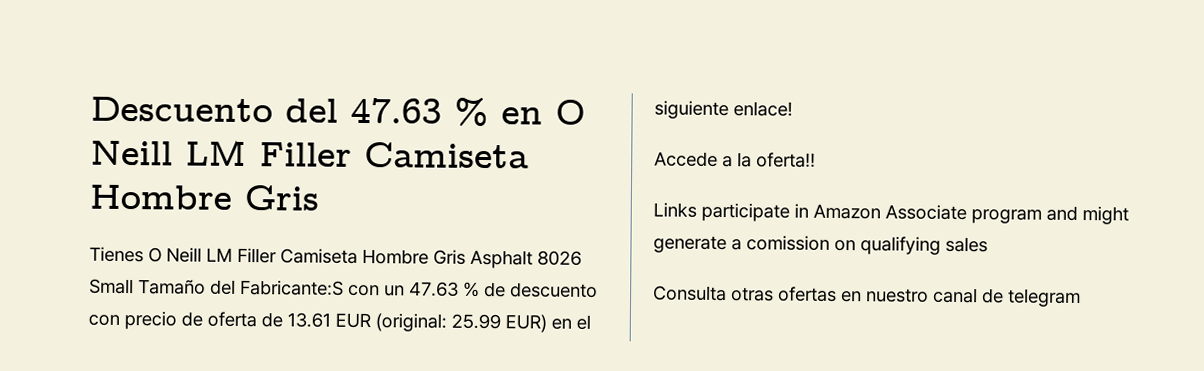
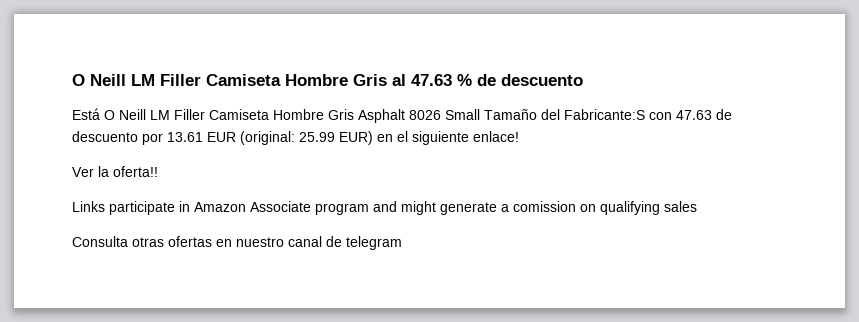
- Descuento del 47.63 % en O Neill LM Filler Camiseta Hombre Gris
- Tienes O Neill LM Filler Camiseta Hombre Gris Asphalt 8026 Small Tamaño del Fabricante:S con un 47.63 % de descuento con precio de oferta de 13.61 EUR (original: 25.99 EUR) en el siguiente enlace!
+ O Neill LM Filler Camiseta Hombre Gris al 47.63 % de descuento
+ Está O Neill LM Filler Camiseta Hombre Gris Asphalt 8026 Small Tamaño del Fabricante:S con 47.63 de descuento por 13.61 EUR (original: 25.99 EUR) en el siguiente enlace!
- Accede a la oferta!!
+ Ver la oferta!!

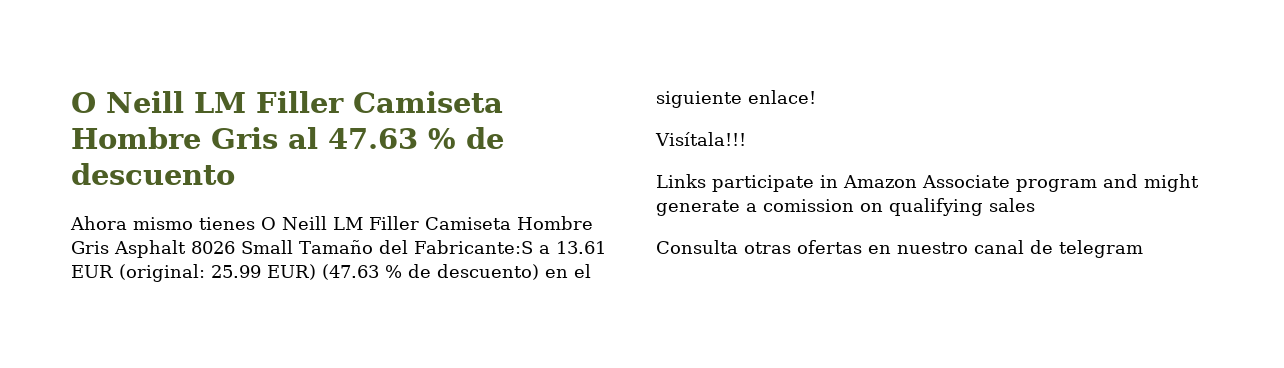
- Está O Neill LM Filler Camiseta Hombre Gris Asphalt 8026 Small Tamaño del Fabricante:S con 47.63 de descuento por 13.61 EUR (original: 25.99 EUR) en el siguiente enlace!
+ Ahora mismo tienes O Neill LM Filler Camiseta Hombre Gris Asphalt 8026 Small Tamaño del Fabricante:S a 13.61 EUR (original: 25.99 EUR) (47.63 % de descuento) en el siguiente enlace!
- Ver la oferta!!
+ Visítala!!!

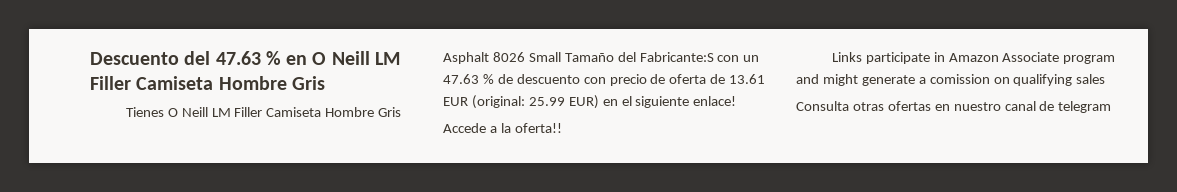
- O Neill LM Filler Camiseta Hombre Gris al 47.63 % de descuento
- Ahora mismo tienes O Neill LM Filler Camiseta Hombre Gris Asphalt 8026 Small Tamaño del Fabricante:S a 13.61 EUR (original: 25.99 EUR) (47.63 % de descuento) en el siguiente enlace!
+ Descuento del 47.63 % en O Neill LM Filler Camiseta Hombre Gris
+ Tienes O Neill LM Filler Camiseta Hombre Gris Asphalt 8026 Small Tamaño del Fabricante:S con un 47.63 % de descuento con precio de oferta de 13.61 EUR (original: 25.99 EUR) en el siguiente enlace!
- Visítala!!!
+ Accede a la oferta!!

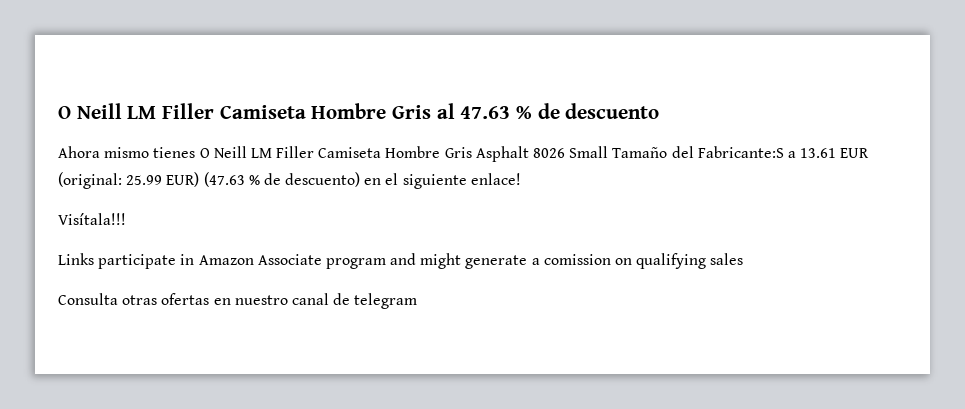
- Descuento del 47.63 % en O Neill LM Filler Camiseta Hombre Gris
- Tienes O Neill LM Filler Camiseta Hombre Gris Asphalt 8026 Small Tamaño del Fabricante:S con un 47.63 % de descuento con precio de oferta de 13.61 EUR (original: 25.99 EUR) en el siguiente enlace!
+ O Neill LM Filler Camiseta Hombre Gris al 47.63 % de descuento
+ Ahora mismo tienes O Neill LM Filler Camiseta Hombre Gris Asphalt 8026 Small Tamaño del Fabricante:S a 13.61 EUR (original: 25.99 EUR) (47.63 % de descuento) en el siguiente enlace!
- Accede a la oferta!!
+ Visítala!!!

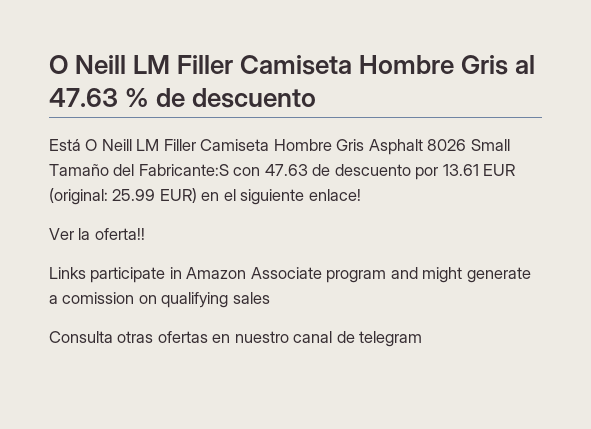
- Ahora mismo tienes O Neill LM Filler Camiseta Hombre Gris Asphalt 8026 Small Tamaño del Fabricante:S a 13.61 EUR (original: 25.99 EUR) (47.63 % de descuento) en el siguiente enlace!
+ Está O Neill LM Filler Camiseta Hombre Gris Asphalt 8026 Small Tamaño del Fabricante:S con 47.63 de descuento por 13.61 EUR (original: 25.99 EUR) en el siguiente enlace!
- Visítala!!!
+ Ver la oferta!!

